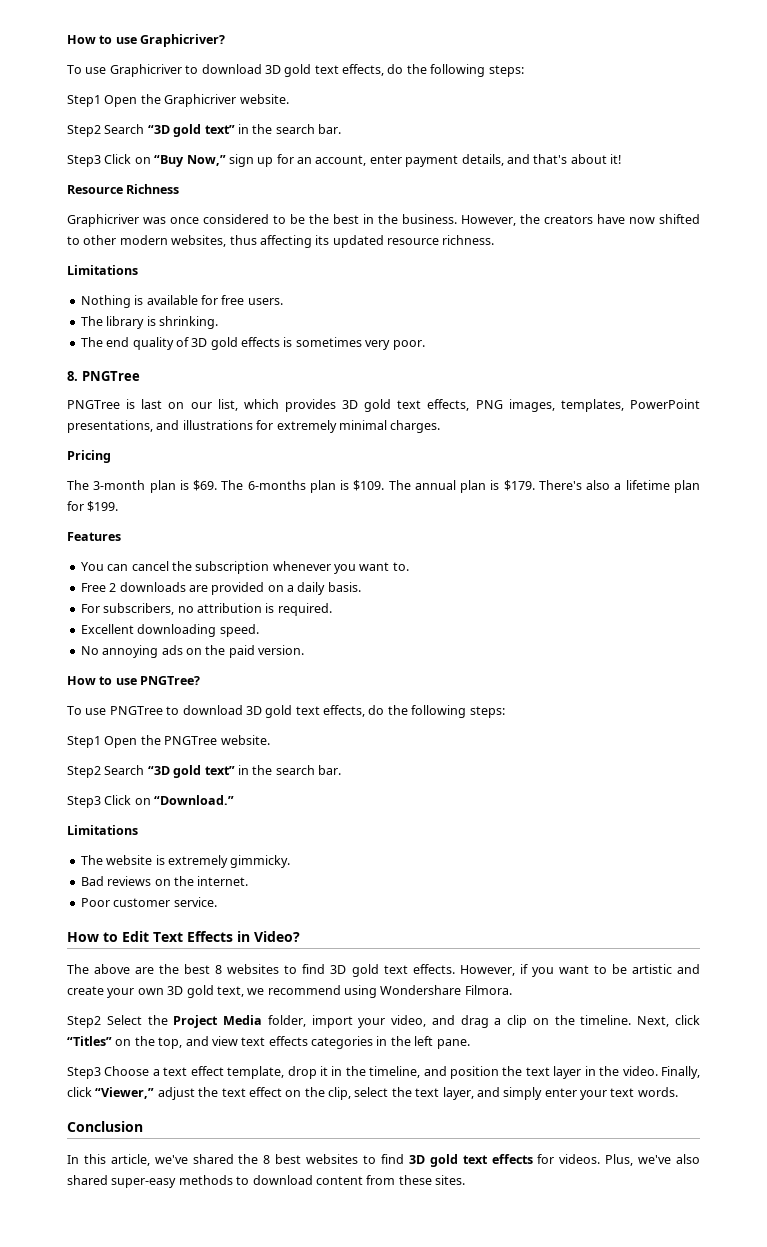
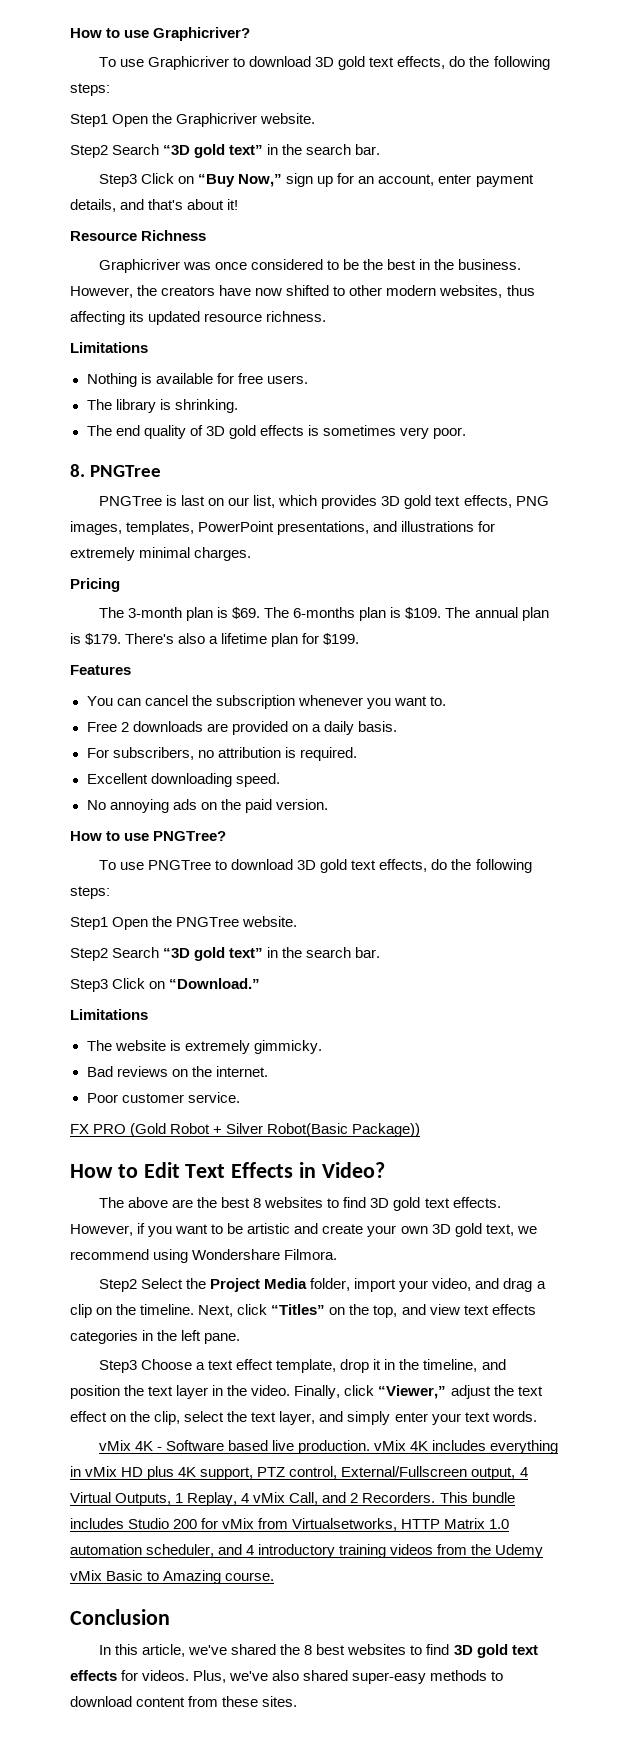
+ FX PRO (Gold Robot + Silver Robot(Basic Package))
+ vMix 4K - Software based live production. vMix 4K includes everything in vMix HD plus 4K support, PTZ control, External/Fullscreen output, 4 Virtual Outputs, 1 Replay, 4 vMix Call, and 2 Recorders. This bundle includes Studio 200 for vMix from Virtualsetworks, HTTP Matrix 1.0 automation scheduler, and 4 introductory training videos from the Udemy vMix Basic to Amazing course.

